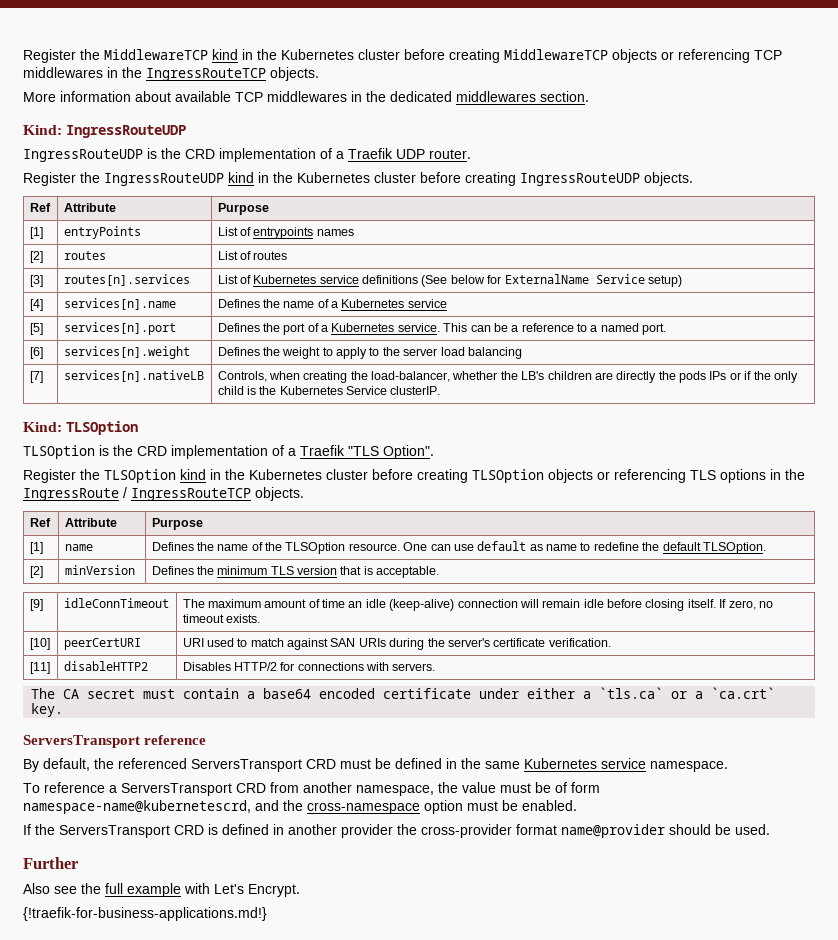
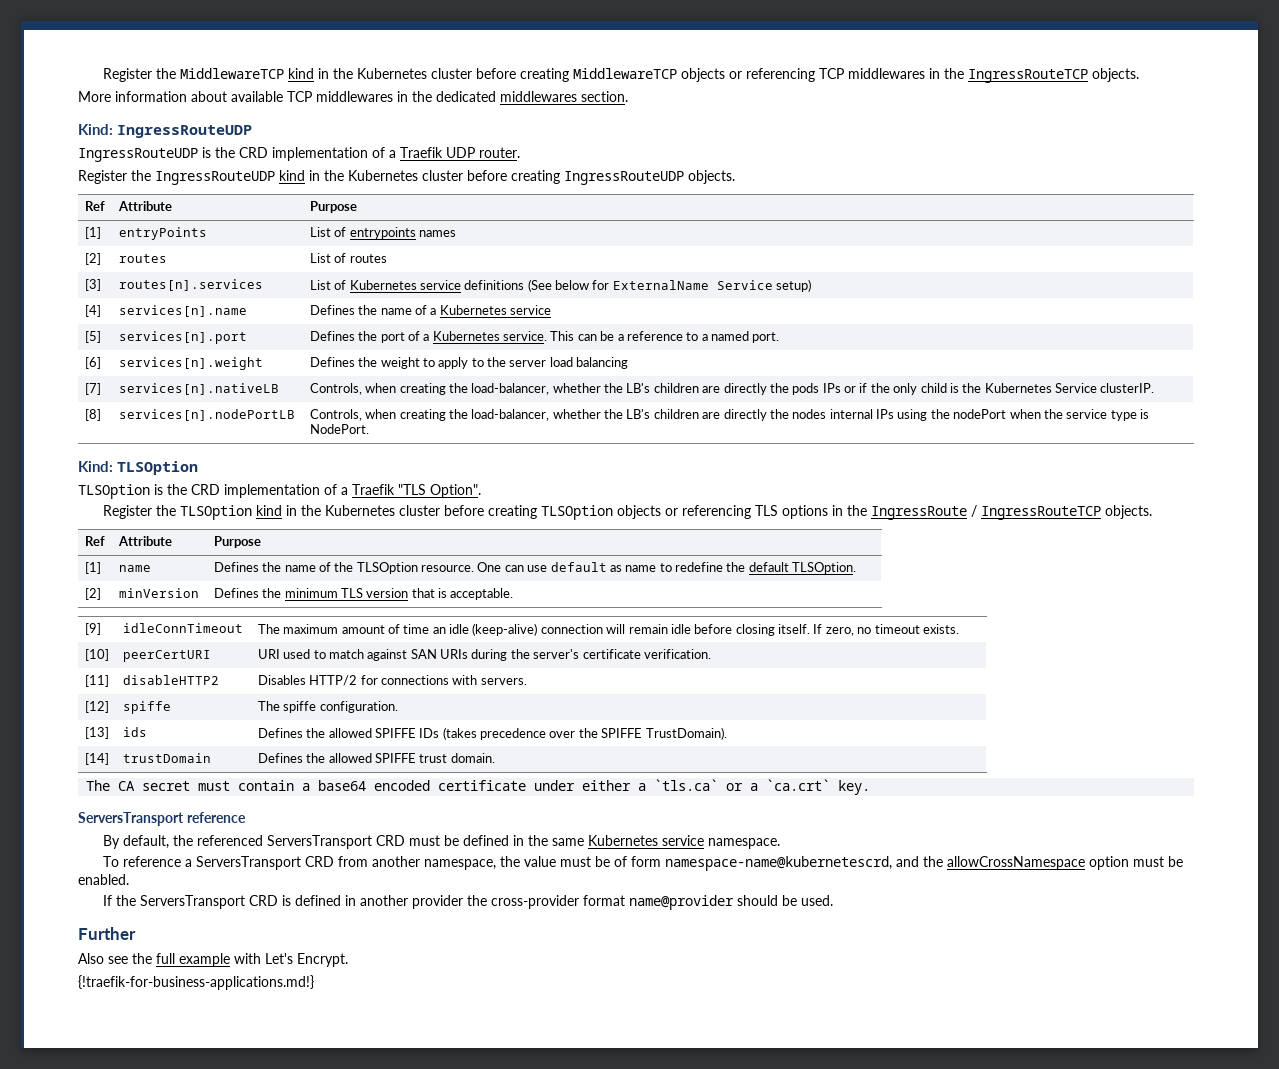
+ [8] | services[n].nodePortLB | Controls, when creating the load-balancer, whether the LB's children are directly the nodes internal IPs using the nodePort when the service type is NodePort.
+ [12] | spiffe | The spiffe configuration.
+ [13] | ids | Defines the allowed SPIFFE IDs (takes precedence over the SPIFFE TrustDomain).
+ [14] | trustDomain | Defines the allowed SPIFFE trust domain.
- To reference a ServersTransport CRD from another namespace, the value must be of form namespace-name@kubernetescrd, and the cross-namespace option must be enabled.
+ To reference a ServersTransport CRD from another namespace, the value must be of form namespace-name@kubernetescrd, and the allowCrossNamespace option must be enabled.

